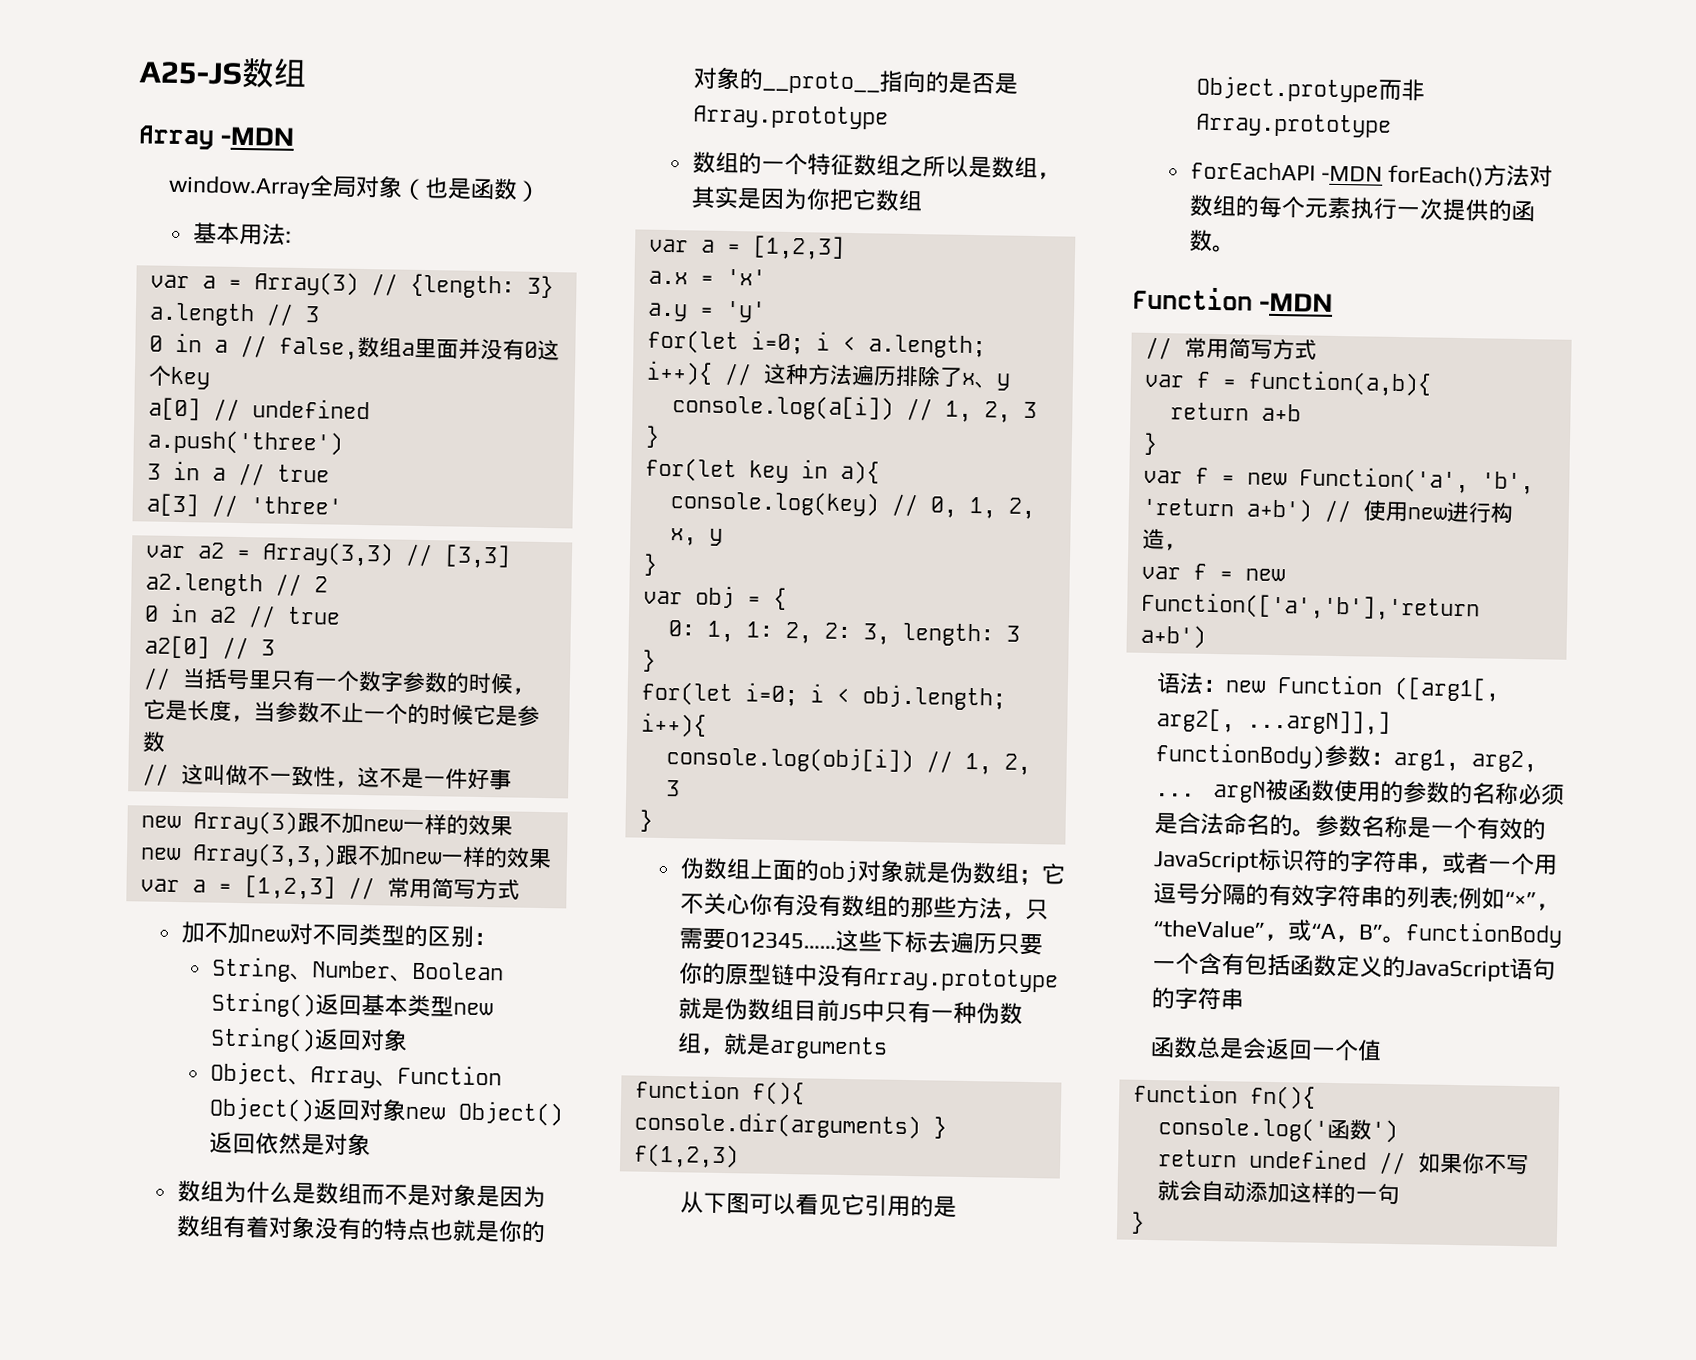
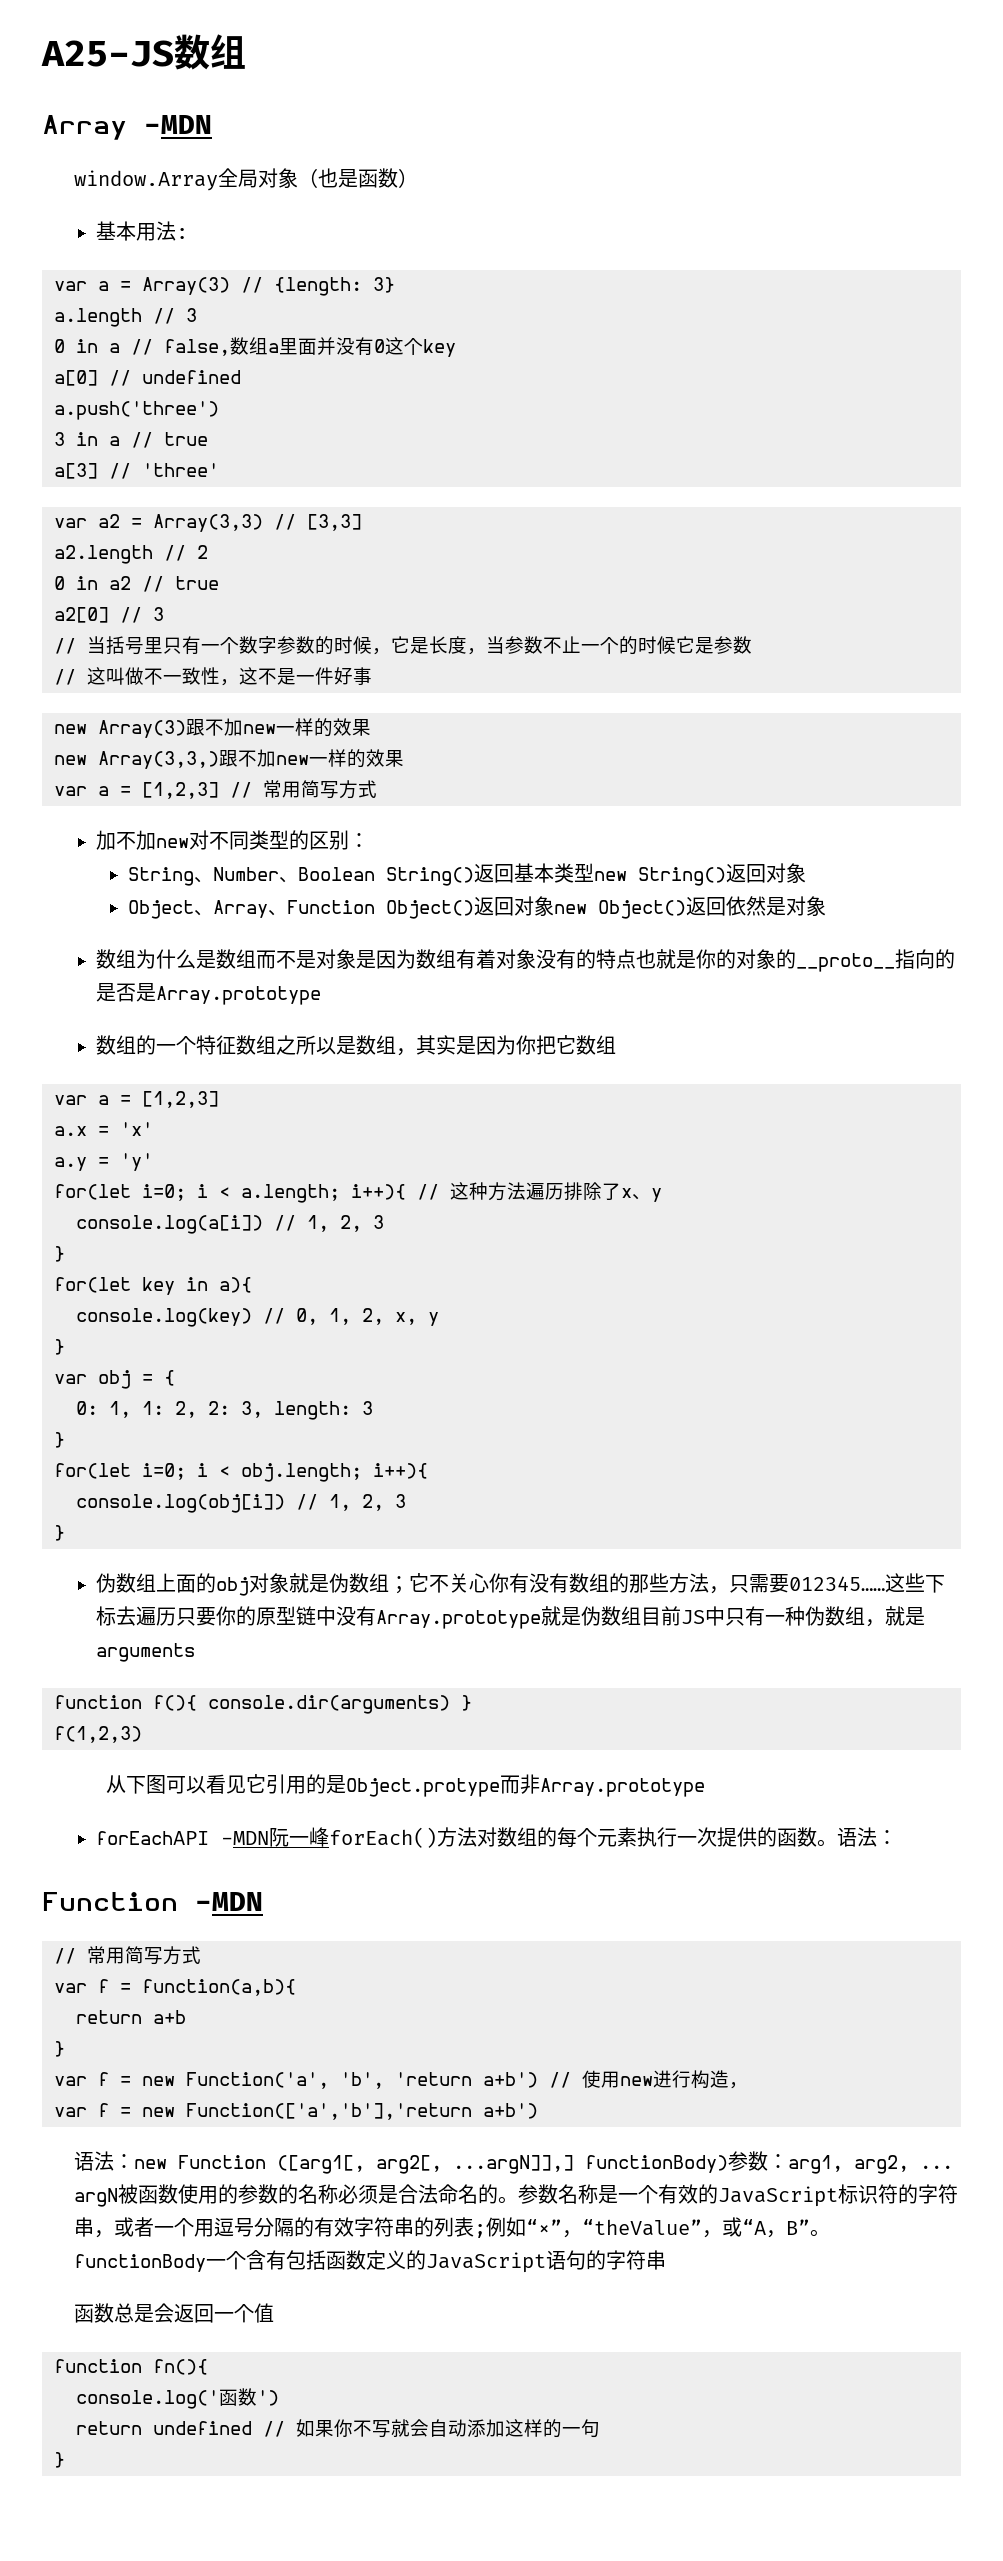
- forEachAPI -MDN forEach()方法对数组的每个元素执行一次提供的函数。
+ forEachAPI -MDN阮一峰forEach()方法对数组的每个元素执行一次提供的函数。语法：

